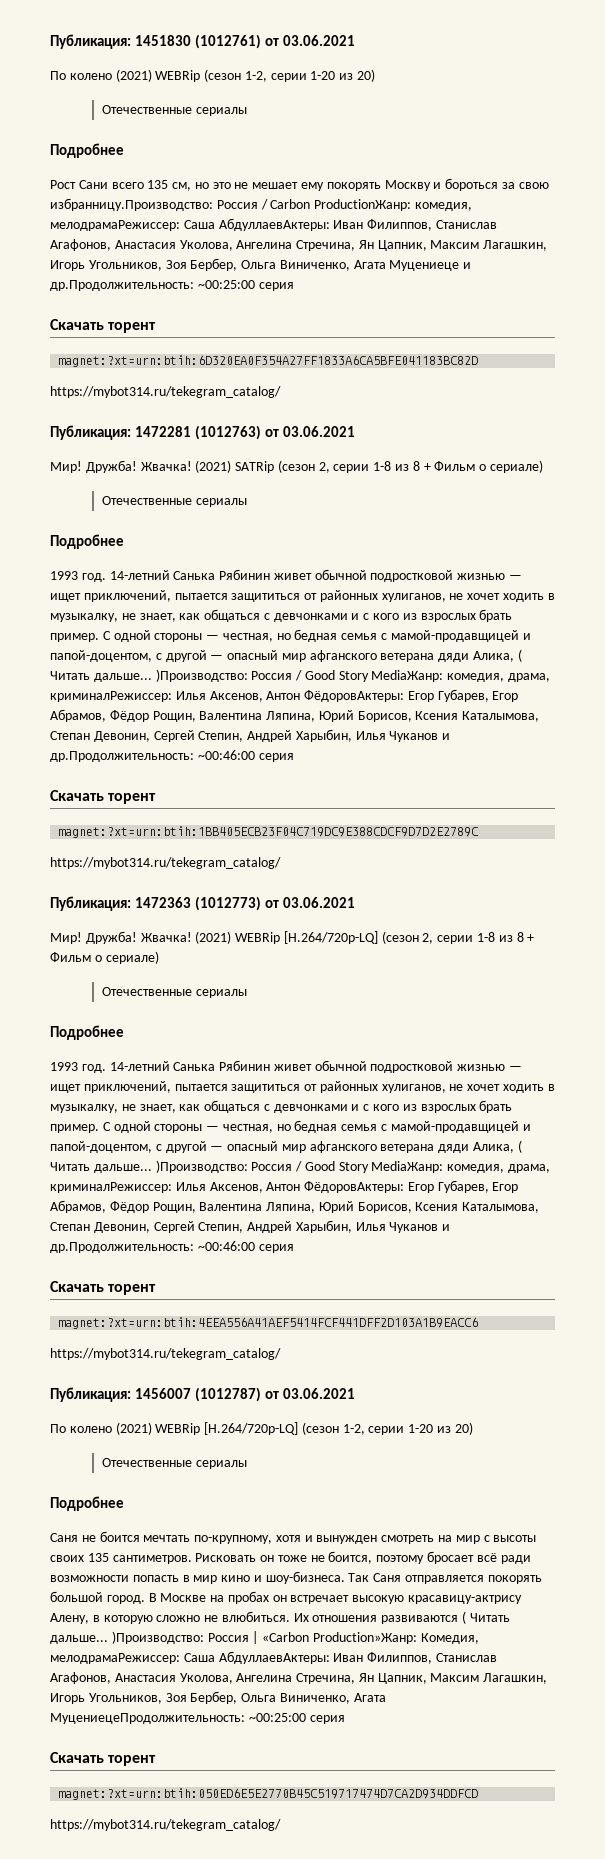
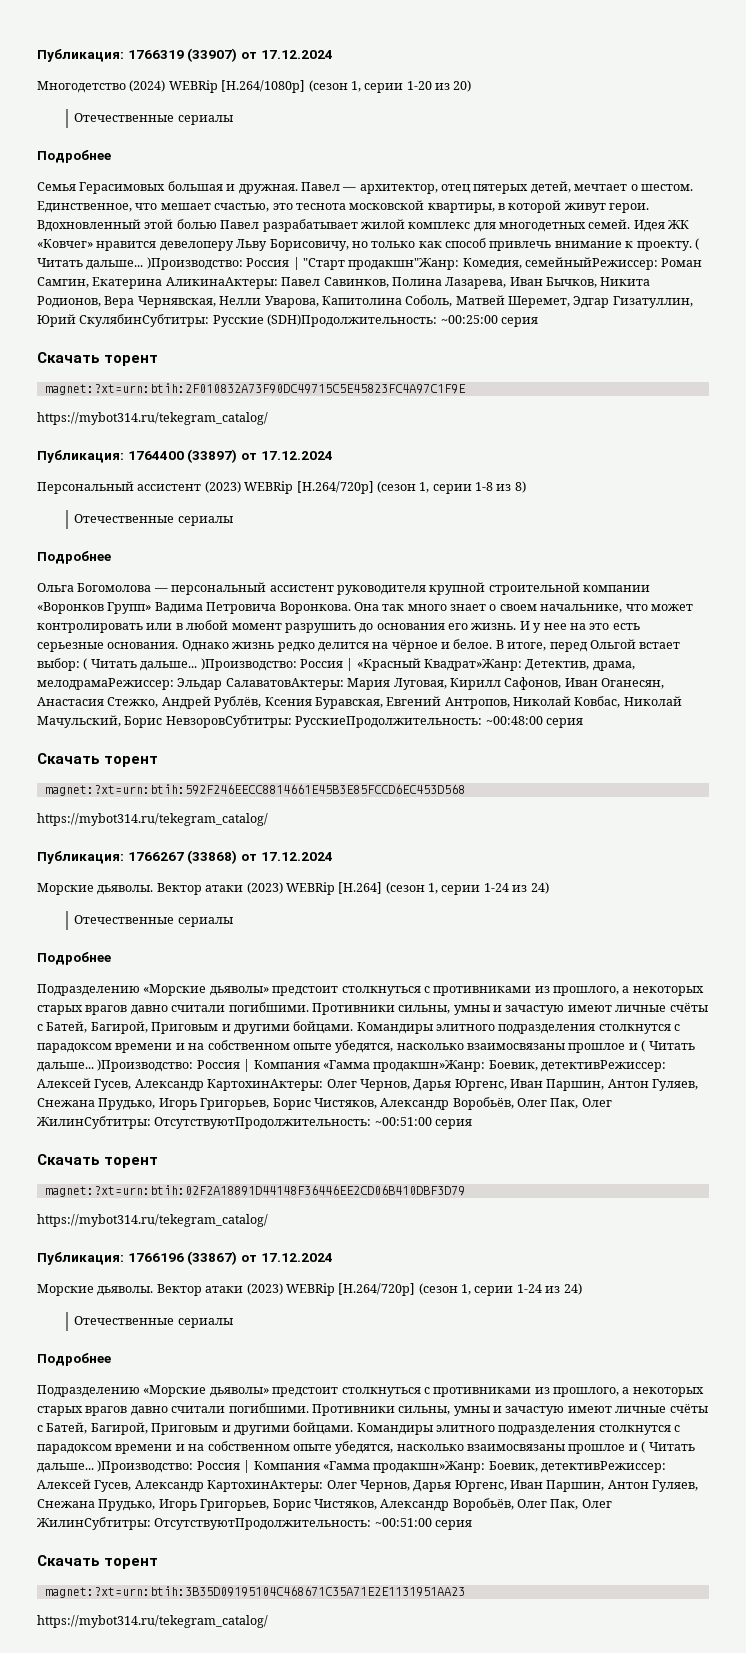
- Публикация: 1451830 (1012761) от 03.06.2021
- По колено (2021) WEBRip (сезон 1-2, серии 1-20 из 20)
+ Публикация: 1766319 (33907) от 17.12.2024
+ Многодетство (2024) WEBRip [H.264/1080p] (сезон 1, серии 1-20 из 20)
  Отечественные сериалы
  Подробнее
- Рост Сани всего 135 см, но это не мешает ему покорять Москву и бороться за свою избранницу.Производство: Россия / Carbon ProductionЖанр: комедия, мелодрамаРежиссер: Саша АбдуллаевАктеры: Иван Филиппов, Станислав Агафонов, Анастасия Уколова, Ангелина Стречина, Ян Цапник, Максим Лагашкин, Игорь Угольников, Зоя Бербер, Ольга Виниченко, Агата Муцениеце и др.Продолжительность: ~00:25:00 серия
+ Семья Герасимовых большая и дружная. Павел — архитектор, отец пятерых детей, мечтает о шестом. Единственное, что мешает счастью, это теснота московской квартиры, в которой живут герои. Вдохновленный этой болью Павел разрабатывает жилой комплекс для многодетных семей. Идея ЖК «Ковчег» нравится девелоперу Льву Борисовичу, но только как способ привлечь внимание к проекту. ( Читать дальше... )Производство: Россия | "Старт продакшн"Жанр: Комедия, семейныйРежиссер: Роман Самгин, Екатерина АликинаАктеры: Павел Савинков, Полина Лазарева, Иван Бычков, Никита Родионов, Вера Чернявская, Нелли Уварова, Капитолина Соболь, Матвей Шеремет, Эдгар Гизатуллин, Юрий СкулябинСубтитры: Русские (SDH)Продолжительность: ~00:25:00 серия
  Скачать торент
- magnet:?xt=urn:btih:6D320EA0F354A27FF1833A6CA5BFE041183BC82D
+ magnet:?xt=urn:btih:2F010832A73F90DC49715C5E45823FC4A97C1F9E
  https://mybot314.ru/tekegram_catalog/
- Публикация: 1472281 (1012763) от 03.06.2021
- Мир! Дружба! Жвачка! (2021) SATRip (сезон 2, серии 1-8 из 8 + Фильм о сериале)
+ Публикация: 1764400 (33897) от 17.12.2024
+ Персональный ассистент (2023) WEBRip [H.264/720p] (сезон 1, серии 1-8 из 8)
  Отечественные сериалы
  Подробнее
- 1993 год. 14-летний Санька Рябинин живет обычной подростковой жизнью — ищет приключений, пытается защититься от районных хулиганов, не хочет ходить в музыкалку, не знает, как общаться с девчонками и с кого из взрослых брать пример. С одной стороны — честная, но бедная семья с мамой-продавщицей и папой-доцентом, с другой — опасный мир афганского ветерана дяди Алика, ( Читать дальше... )Производство: Россия / Good Story MediaЖанр: комедия, драма, криминалРежиссер: Илья Аксенов, Антон ФёдоровАктеры: Егор Губарев, Егор Абрамов, Фёдор Рощин, Валентина Ляпина, Юрий Борисов, Ксения Каталымова, Степан Девонин, Сергей Степин, Андрей Харыбин, Илья Чуканов и др.Продолжительность: ~00:46:00 серия
+ Ольга Богомолова — персональный ассистент руководителя крупной строительной компании «Воронков Групп» Вадима Петровича Воронкова. Она так много знает о своем начальнике, что может контролировать или в любой момент разрушить до основания его жизнь. И у нее на это есть серьезные основания. Однако жизнь редко делится на чёрное и белое. В итоге, перед Ольгой встает выбор: ( Читать дальше... )Производство: Россия | «Красный Квадрат»Жанр: Детектив, драма, мелодрамаРежиссер: Эльдар СалаватовАктеры: Мария Луговая, Кирилл Сафонов, Иван Оганесян, Анастасия Стежко, Андрей Рублёв, Ксения Буравская, Евгений Антропов, Николай Ковбас, Николай Мачульский, Борис НевзоровСубтитры: РусскиеПродолжительность: ~00:48:00 серия
  Скачать торент
- magnet:?xt=urn:btih:1BB405ECB23F04C719DC9E388CDCF9D7D2E2789C
+ magnet:?xt=urn:btih:592F246EECC8814661E45B3E85FCCD6EC453D568
  https://mybot314.ru/tekegram_catalog/
- Публикация: 1472363 (1012773) от 03.06.2021
- Мир! Дружба! Жвачка! (2021) WEBRip [H.264/720p-LQ] (сезон 2, серии 1-8 из 8 + Фильм о сериале)
+ Публикация: 1766267 (33868) от 17.12.2024
+ Морские дьяволы. Вектор атаки (2023) WEBRip [H.264] (сезон 1, серии 1-24 из 24)
  Отечественные сериалы
  Подробнее
- 1993 год. 14-летний Санька Рябинин живет обычной подростковой жизнью — ищет приключений, пытается защититься от районных хулиганов, не хочет ходить в музыкалку, не знает, как общаться с девчонками и с кого из взрослых брать пример. С одной стороны — честная, но бедная семья с мамой-продавщицей и папой-доцентом, с другой — опасный мир афганского ветерана дяди Алика, ( Читать дальше... )Производство: Россия / Good Story MediaЖанр: комедия, драма, криминалРежиссер: Илья Аксенов, Антон ФёдоровАктеры: Егор Губарев, Егор Абрамов, Фёдор Рощин, Валентина Ляпина, Юрий Борисов, Ксения Каталымова, Степан Девонин, Сергей Степин, Андрей Харыбин, Илья Чуканов и др.Продолжительность: ~00:46:00 серия
+ Подразделению «Морские дьяволы» предстоит столкнуться с противниками из прошлого, а некоторых старых врагов давно считали погибшими. Противники сильны, умны и зачастую имеют личные счёты с Батей, Багирой, Приговым и другими бойцами. Командиры элитного подразделения столкнутся с парадоксом времени и на собственном опыте убедятся, насколько взаимосвязаны прошлое и ( Читать дальше... )Производство: Россия | Компания «Гамма продакшн»Жанр: Боевик, детективРежиссер: Алексей Гусев, Александр КартохинАктеры: Олег Чернов, Дарья Юргенс, Иван Паршин, Антон Гуляев, Снежана Прудько, Игорь Григорьев, Борис Чистяков, Александр Воробьёв, Олег Пак, Олег ЖилинСубтитры: ОтсутствуютПродолжительность: ~00:51:00 серия
  Скачать торент
- magnet:?xt=urn:btih:4EEA556A41AEF5414FCF441DFF2D103A1B9EACC6
+ magnet:?xt=urn:btih:02F2A18891D44148F36446EE2CD06B410DBF3D79
  https://mybot314.ru/tekegram_catalog/
- Публикация: 1456007 (1012787) от 03.06.2021
- По колено (2021) WEBRip [H.264/720p-LQ] (сезон 1-2, серии 1-20 из 20)
+ Публикация: 1766196 (33867) от 17.12.2024
+ Морские дьяволы. Вектор атаки (2023) WEBRip [H.264/720p] (сезон 1, серии 1-24 из 24)
  Отечественные сериалы
  Подробнее
- Саня не боится мечтать по-крупному, хотя и вынужден смотреть на мир с высоты своих 135 сантиметров. Рисковать он тоже не боится, поэтому бросает всё ради возможности попасть в мир кино и шоу-бизнеса. Так Саня отправляется покорять большой город. В Москве на пробах он встречает высокую красавицу-актрису Алену, в которую сложно не влюбиться. Их отношения развиваются ( Читать дальше... )Производство: Россия | «Carbon Production»Жанр: Комедия, мелодрамаРежиссер: Саша АбдуллаевАктеры: Иван Филиппов, Станислав Агафонов, Анастасия Уколова, Ангелина Стречина, Ян Цапник, Максим Лагашкин, Игорь Угольников, Зоя Бербер, Ольга Виниченко, Агата МуцениецеПродолжительность: ~00:25:00 серия
+ Подразделению «Морские дьяволы» предстоит столкнуться с противниками из прошлого, а некоторых старых врагов давно считали погибшими. Противники сильны, умны и зачастую имеют личные счёты с Батей, Багирой, Приговым и другими бойцами. Командиры элитного подразделения столкнутся с парадоксом времени и на собственном опыте убедятся, насколько взаимосвязаны прошлое и ( Читать дальше... )Производство: Россия | Компания «Гамма продакшн»Жанр: Боевик, детективРежиссер: Алексей Гусев, Александр КартохинАктеры: Олег Чернов, Дарья Юргенс, Иван Паршин, Антон Гуляев, Снежана Прудько, Игорь Григорьев, Борис Чистяков, Александр Воробьёв, Олег Пак, Олег ЖилинСубтитры: ОтсутствуютПродолжительность: ~00:51:00 серия
  Скачать торент
- magnet:?xt=urn:btih:050ED6E5E2770B45C519717474D7CA2D934DDFCD
+ magnet:?xt=urn:btih:3B35D09195104C468671C35A71E2E1131951AA23

